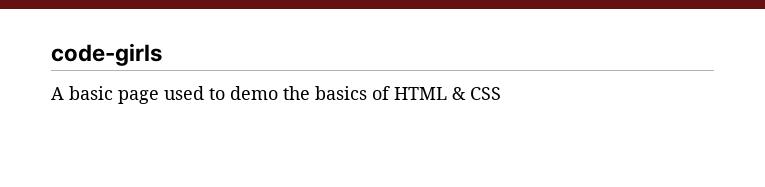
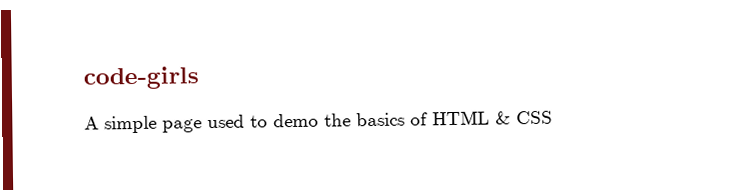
- A basic page used to demo the basics of HTML & CSS
+ A simple page used to demo the basics of HTML & CSS

